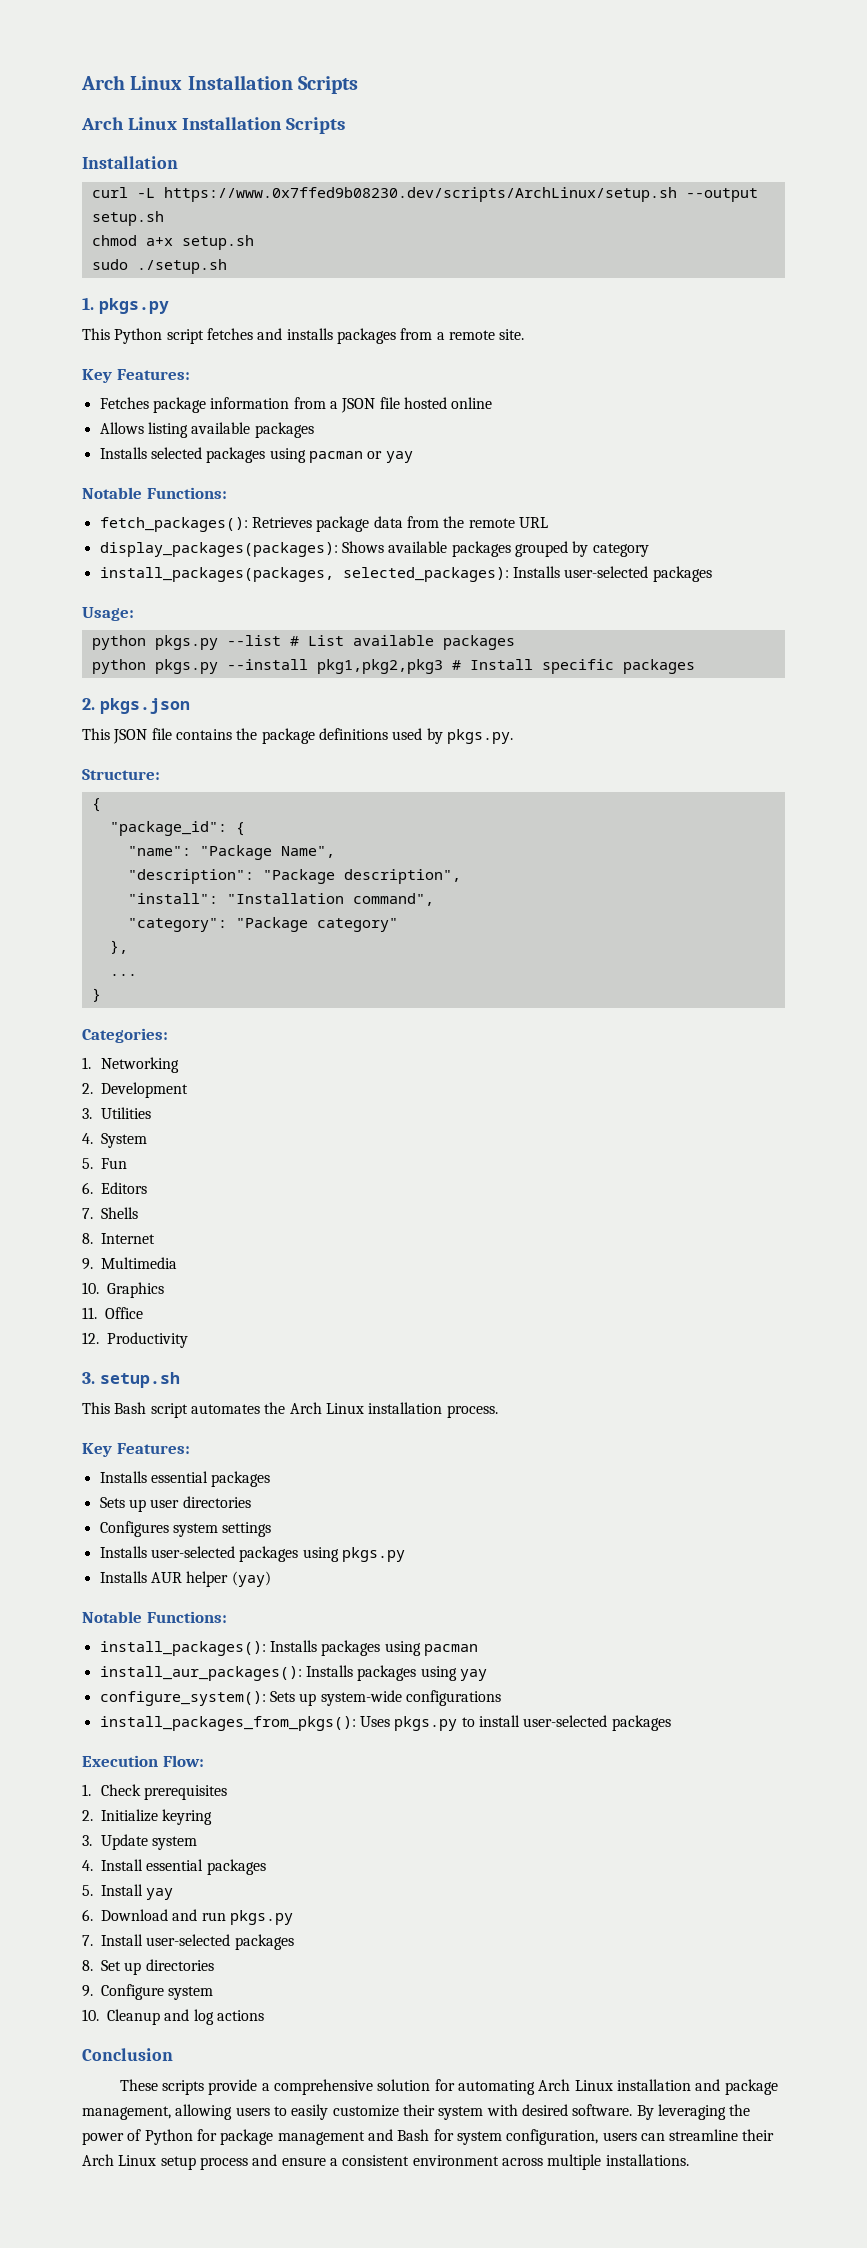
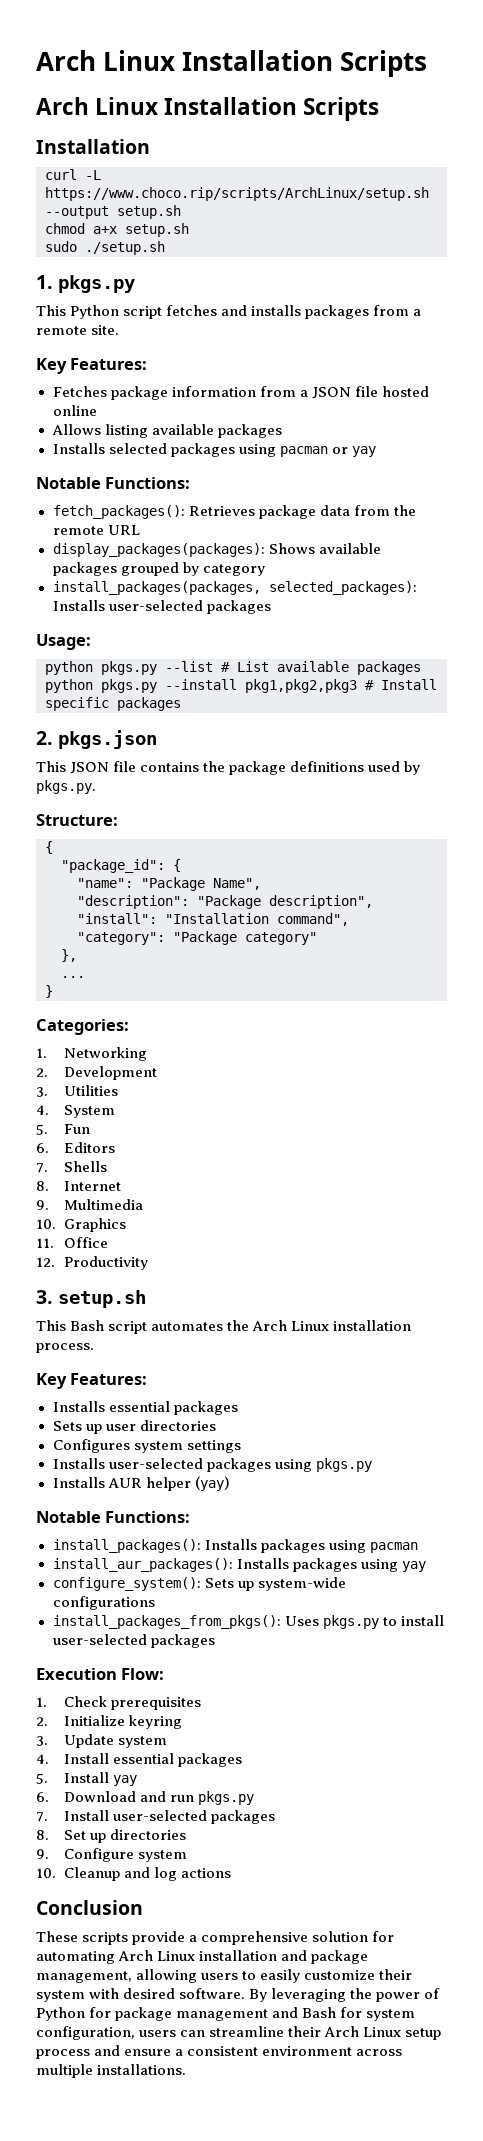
- curl -L https://www.0x7ffed9b08230.dev/scripts/ArchLinux/setup.sh --output setup.sh
+ curl -L https://www.choco.rip/scripts/ArchLinux/setup.sh --output setup.sh

